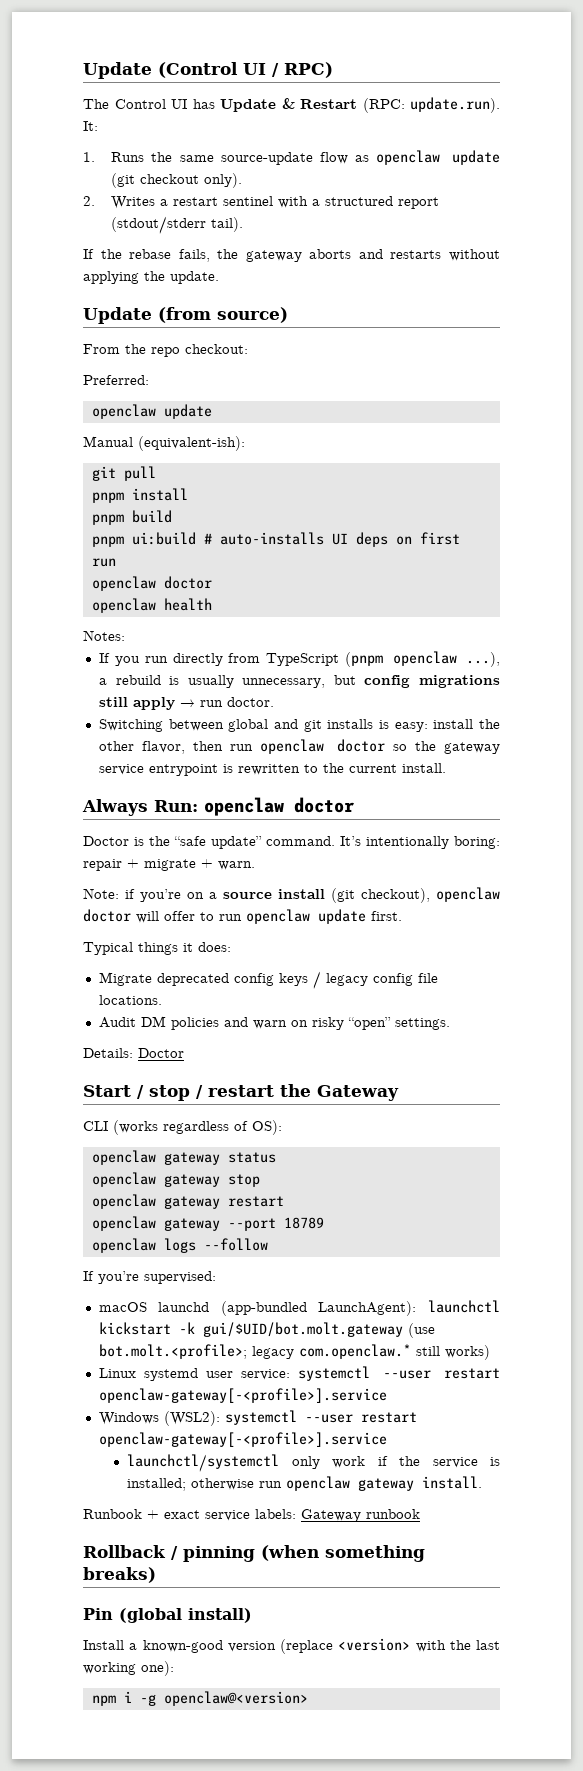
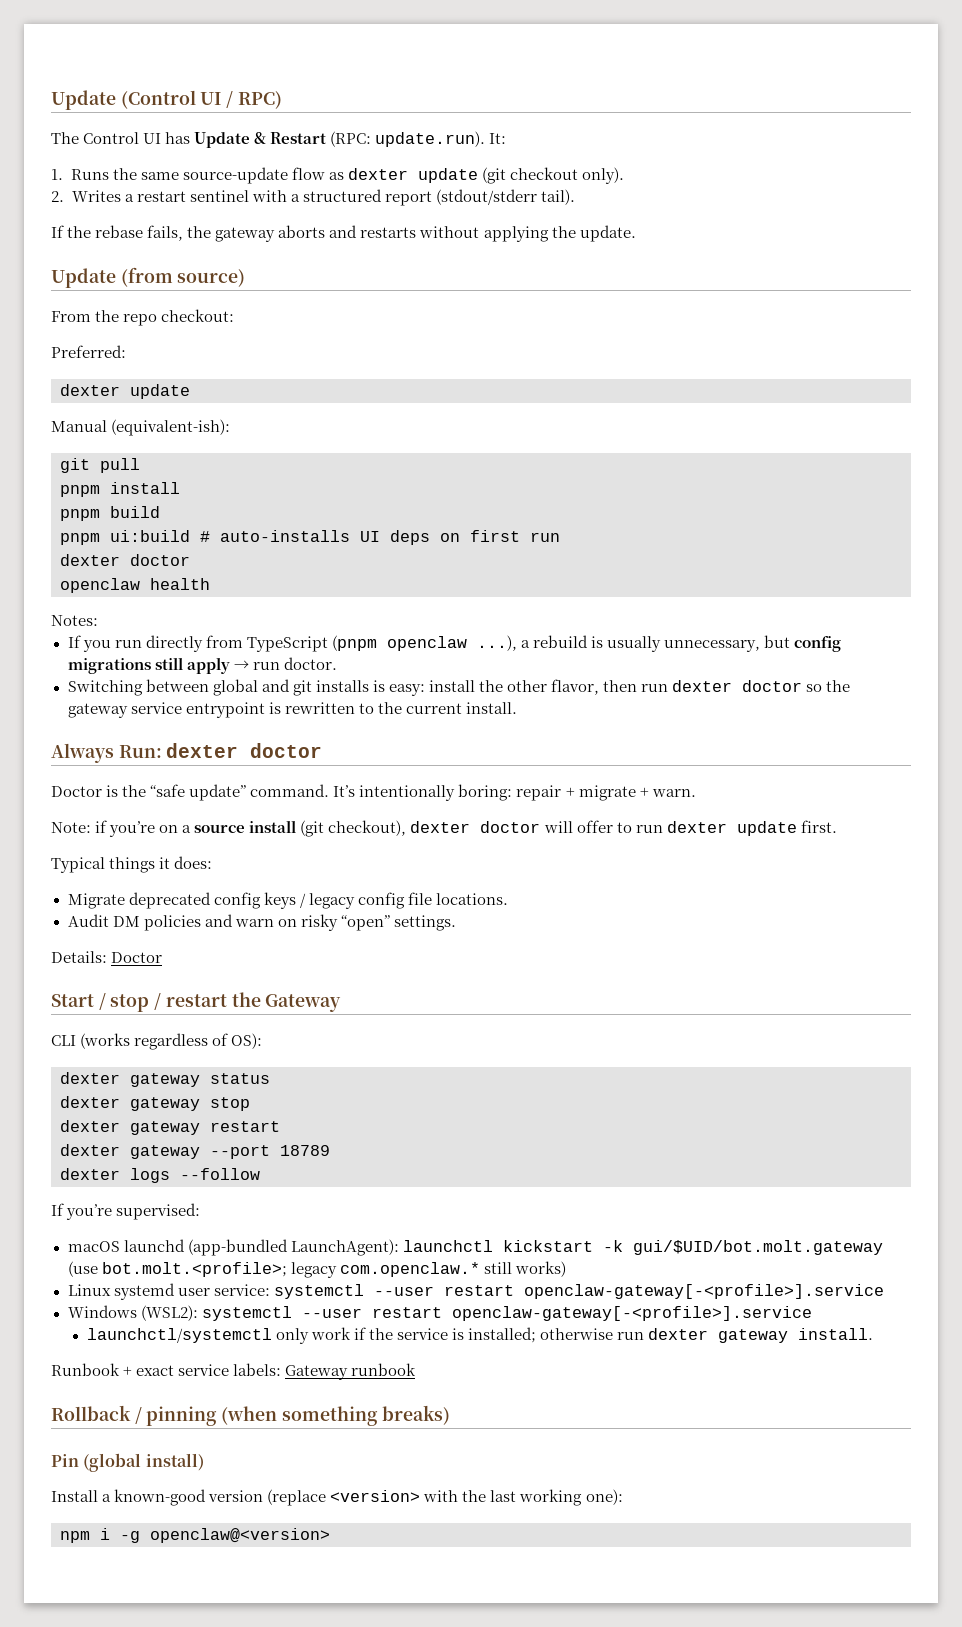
- 1. Runs the same source-update flow as openclaw update (git checkout only).
+ 1. Runs the same source-update flow as dexter update (git checkout only).
  Preferred:
- openclaw update
+ dexter update
  pnpm ui:build # auto-installs UI deps on first run
- openclaw doctor
+ dexter doctor
- Switching between global and git installs is easy: install the other flavor, then run openclaw doctor so the gateway service entrypoint is rewritten to the current install.
+ Switching between global and git installs is easy: install the other flavor, then run dexter doctor so the gateway service entrypoint is rewritten to the current install.
- Always Run: openclaw doctor
+ Always Run: dexter doctor
- Note: if you’re on a source install (git checkout), openclaw doctor will offer to run openclaw update first.
+ Note: if you’re on a source install (git checkout), dexter doctor will offer to run dexter update first.
- openclaw gateway status
+ dexter gateway status
- openclaw gateway stop
+ dexter gateway stop
- openclaw gateway restart
+ dexter gateway restart
- openclaw gateway --port 18789
+ dexter gateway --port 18789
- openclaw logs --follow
+ dexter logs --follow
- launchctl/systemctl only work if the service is installed; otherwise run openclaw gateway install.
+ launchctl/systemctl only work if the service is installed; otherwise run dexter gateway install.

